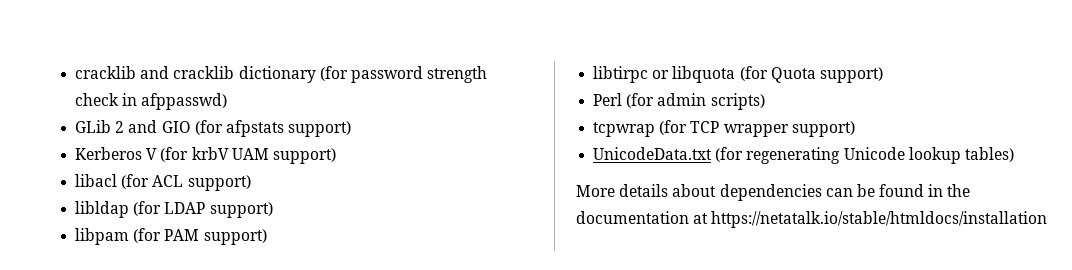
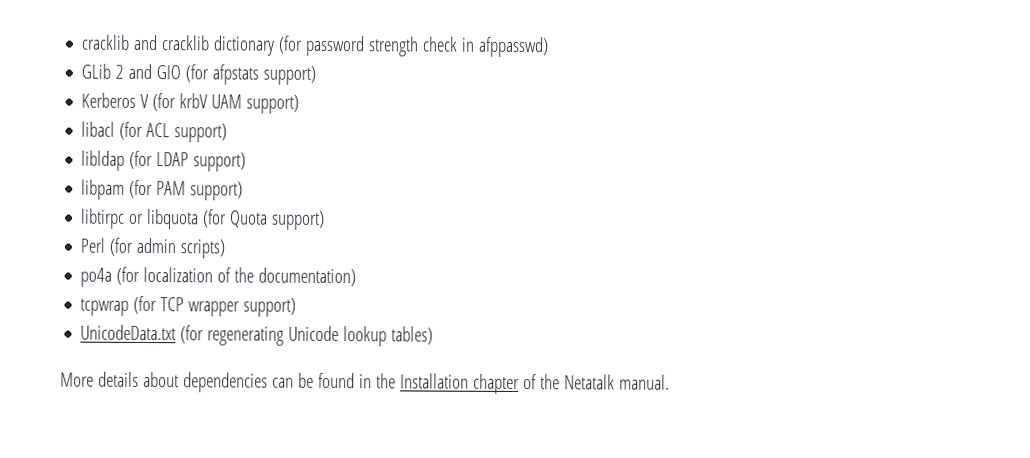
+ po4a (for localization of the documentation)
- More details about dependencies can be found in the documentation at https://netatalk.io/stable/htmldocs/installation
+ More details about dependencies can be found in the Installation chapter of the Netatalk manual.

